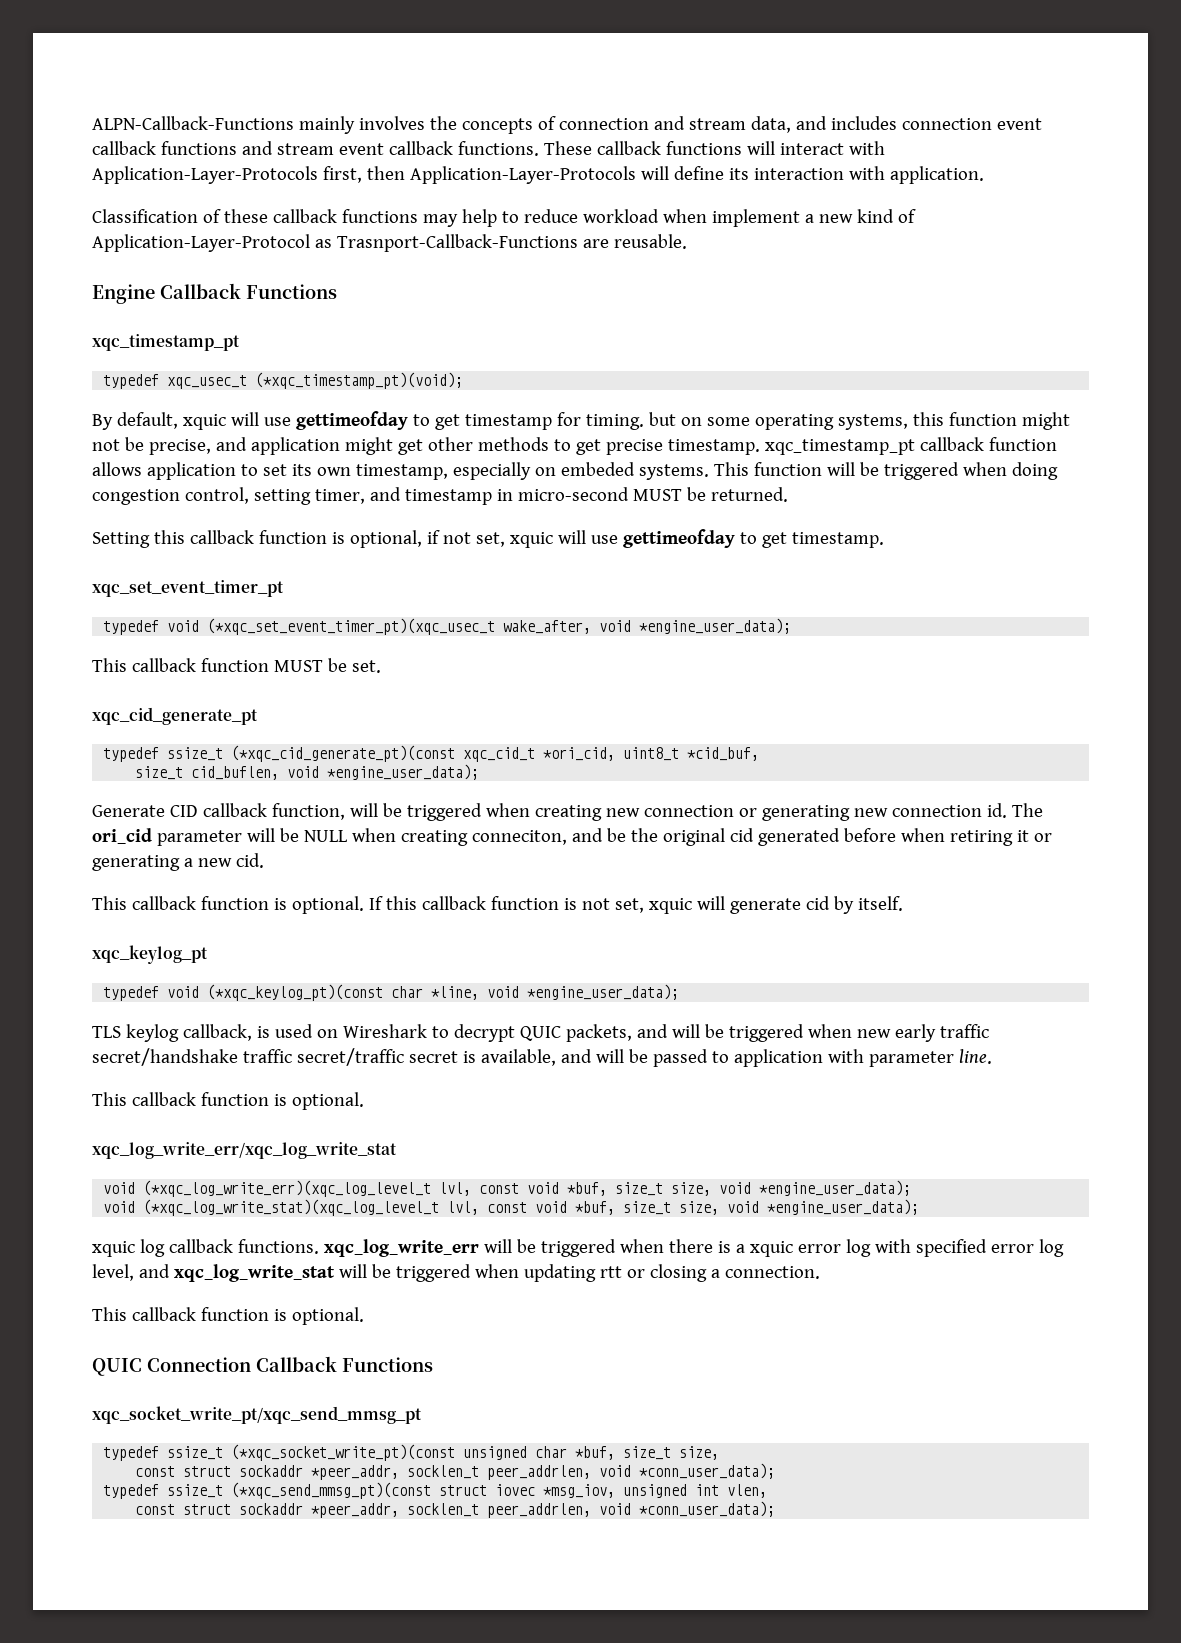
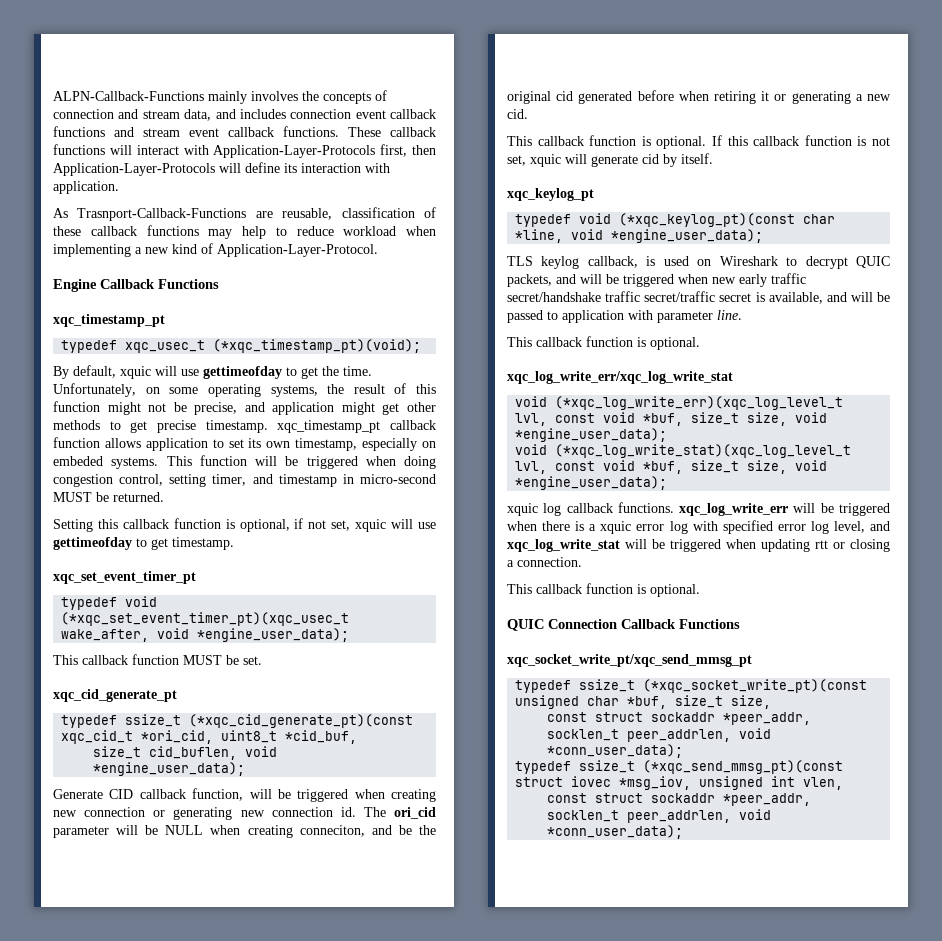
- Classification of these callback functions may help to reduce workload when implement a new kind of Application-Layer-Protocol as Trasnport-Callback-Functions are reusable.
+ As Trasnport-Callback-Functions are reusable, classification of these callback functions may help to reduce workload when implementing a new kind of Application-Layer-Protocol.
- By default, xquic will use gettimeofday to get timestamp for timing. but on some operating systems, this function might not be precise, and application might get other methods to get precise timestamp. xqc_timestamp_pt callback function allows application to set its own timestamp, especially on embeded systems.
+ By default, xquic will use gettimeofday to get the time. Unfortunately, on some operating systems, the result of this function might not be precise, and application might get other methods to get precise timestamp. xqc_timestamp_pt callback function allows application to set its own timestamp, especially on embeded systems.

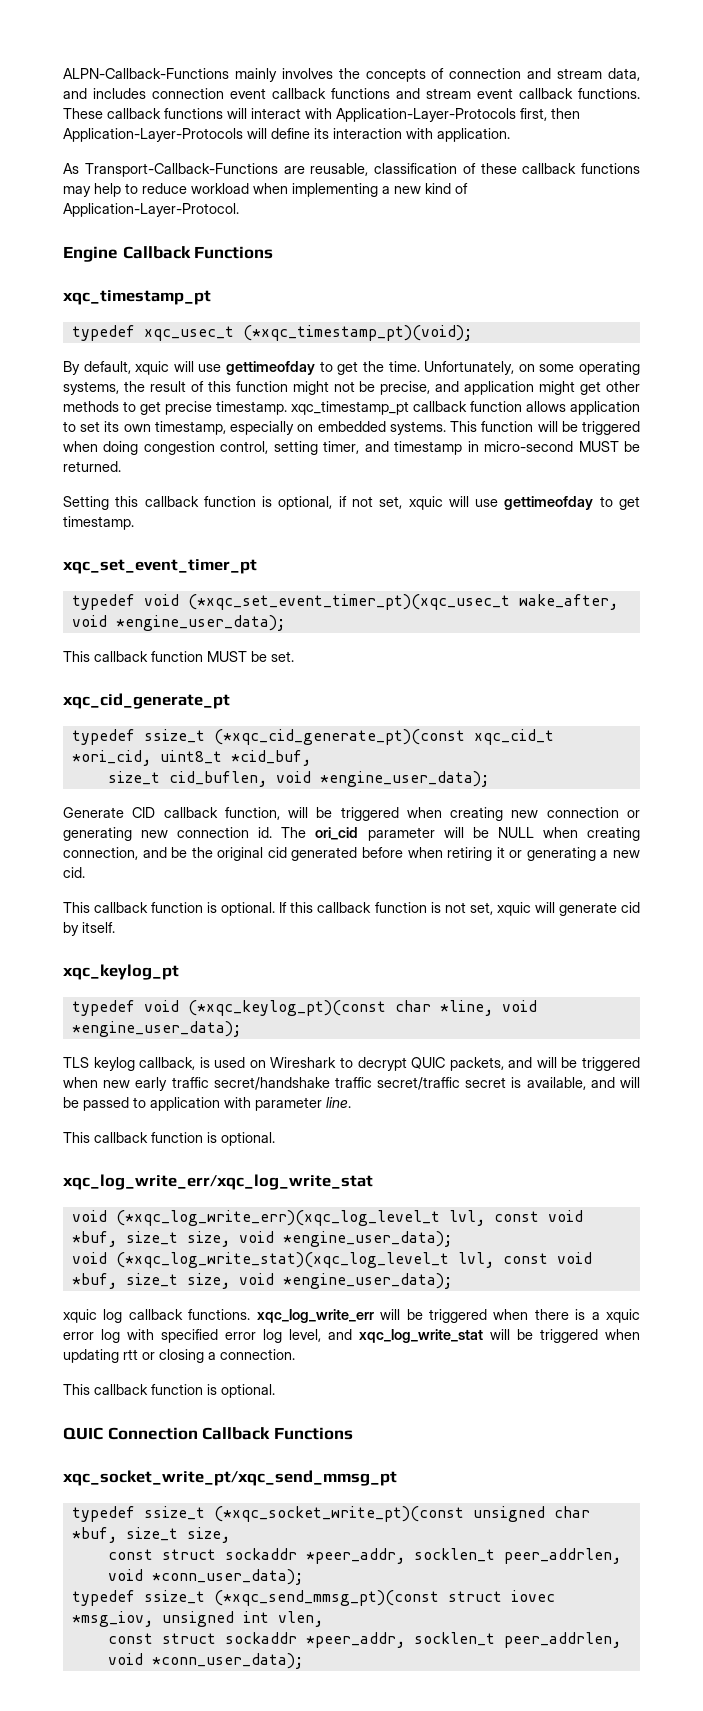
- As Trasnport-Callback-Functions are reusable, classification of these callback functions may help to reduce workload when implementing a new kind of Application-Layer-Protocol.
+ As Transport-Callback-Functions are reusable, classification of these callback functions may help to reduce workload when implementing a new kind of Application-Layer-Protocol.
- Unfortunately, on some operating systems, the result of this function might not be precise, and application might get other methods to get precise timestamp. xqc_timestamp_pt callback function allows application to set its own timestamp, especially on embeded systems.
+ Unfortunately, on some operating systems, the result of this function might not be precise, and application might get other methods to get precise timestamp. xqc_timestamp_pt callback function allows application to set its own timestamp, especially on embedded systems.
- The ori_cid parameter will be NULL when creating conneciton, and be the original cid generated before when retiring it or generating a new cid.
+ The ori_cid parameter will be NULL when creating connection, and be the original cid generated before when retiring it or generating a new cid.

